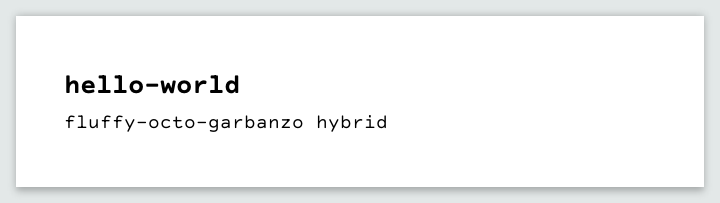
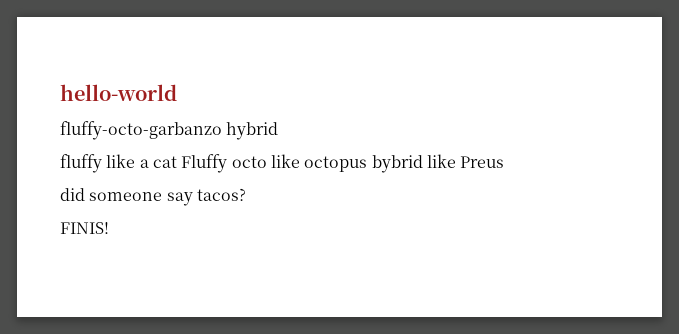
+ fluffy like a cat Fluffy octo like octopus bybrid like Preus
+ did someone say tacos?
+ FINIS!

